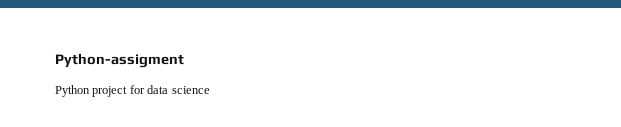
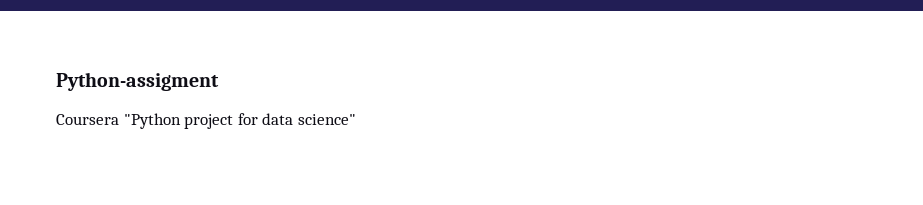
- Python project for data science
+ Coursera "Python project for data science"

